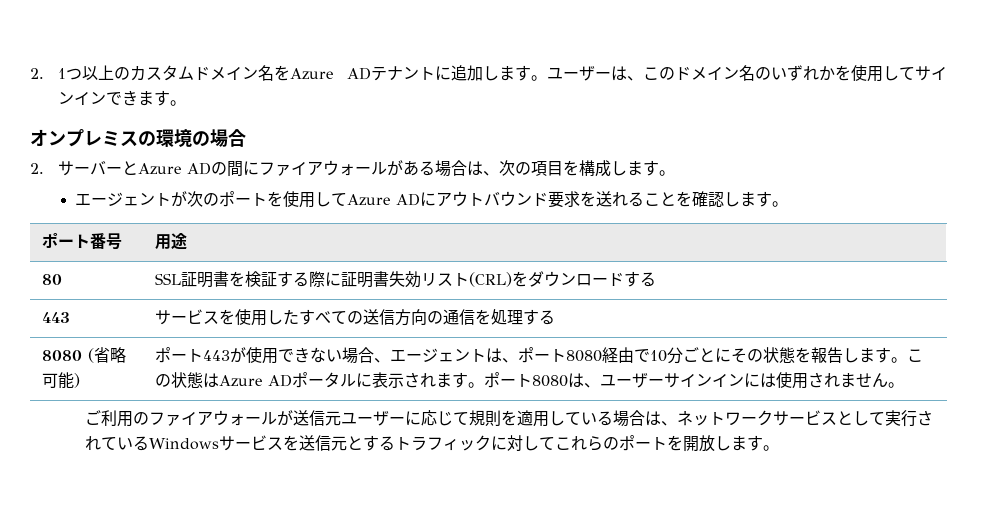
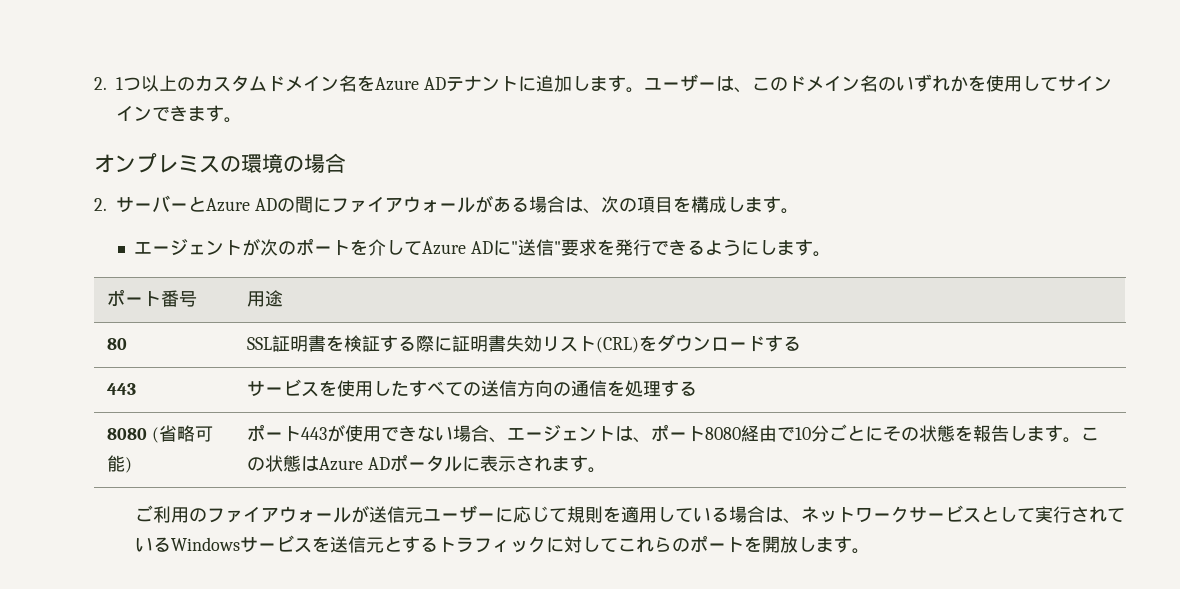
- エージェントが次のポートを使用してAzure ADにアウトバウンド要求を送れることを確認します。
+ エージェントが次のポートを介してAzure ADに"送信"要求を発行できるようにします。
- ポート8080は、ユーザーサインインには使用されません。

